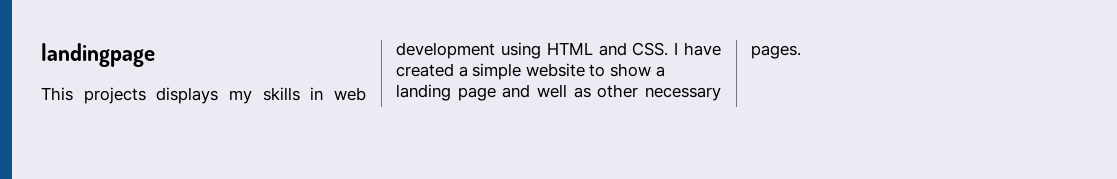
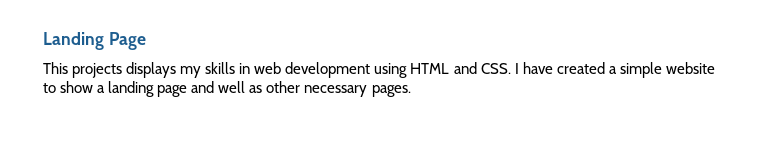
- landingpage
+ Landing Page

